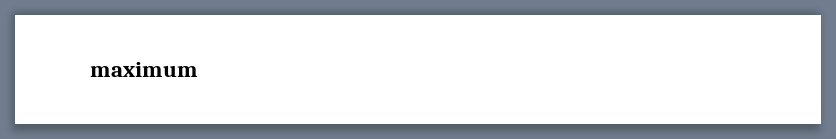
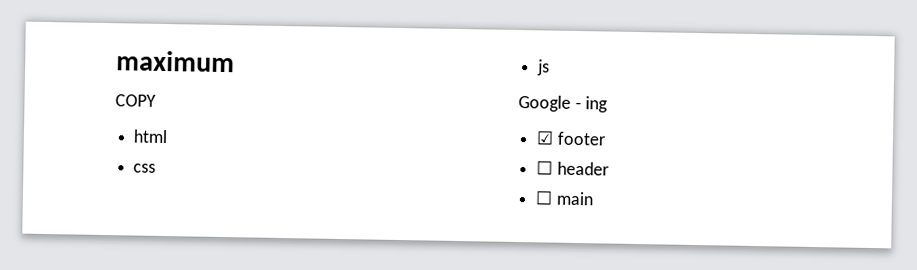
+ COPY
+ html
+ css
+ js
+ Google - ing
+ ☑ footer
+ ☐ header
+ ☐ main

